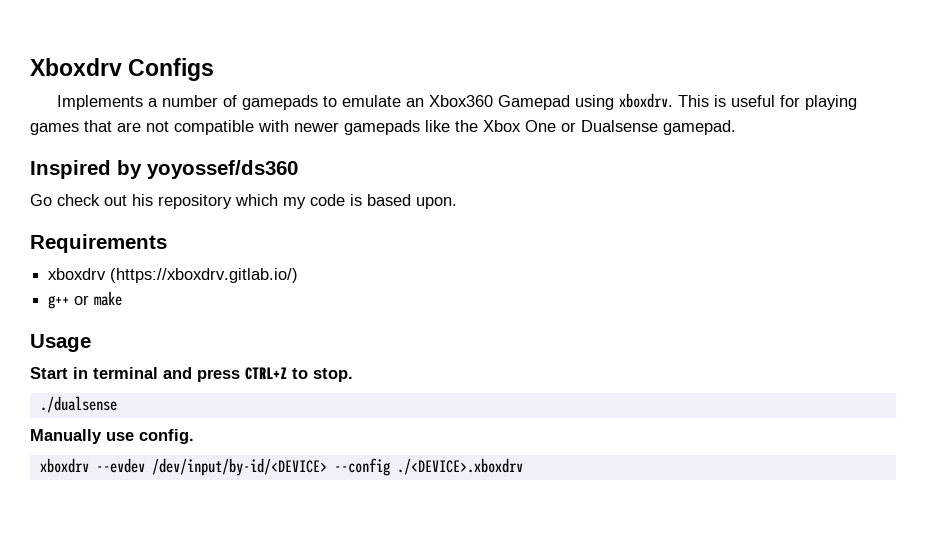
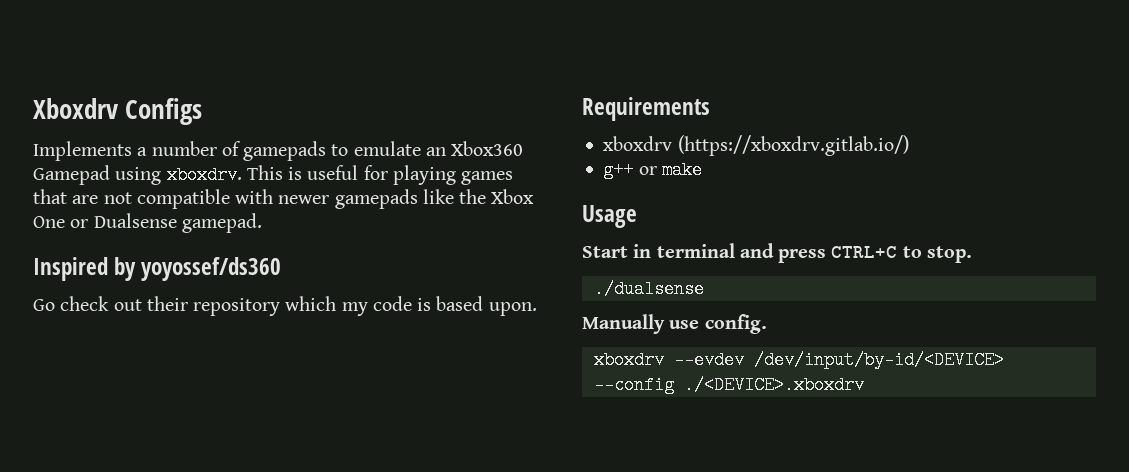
- Go check out his repository which my code is based upon.
+ Go check out their repository which my code is based upon.
- Start in terminal and press CTRL+Z to stop.
+ Start in terminal and press CTRL+C to stop.

